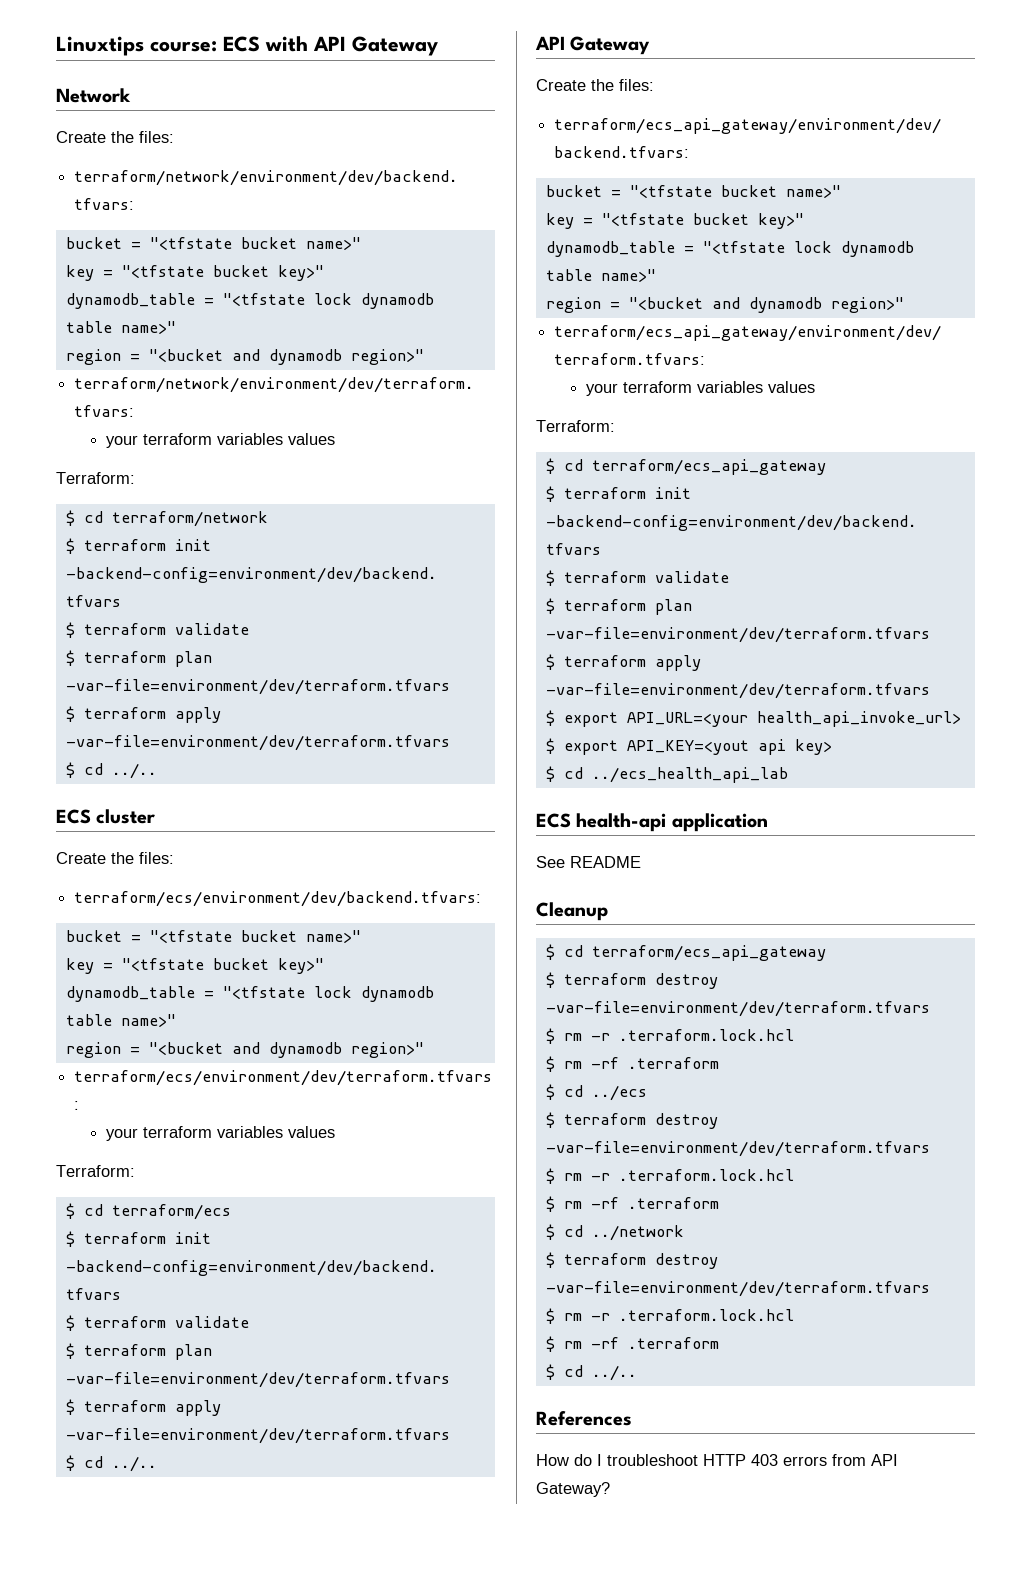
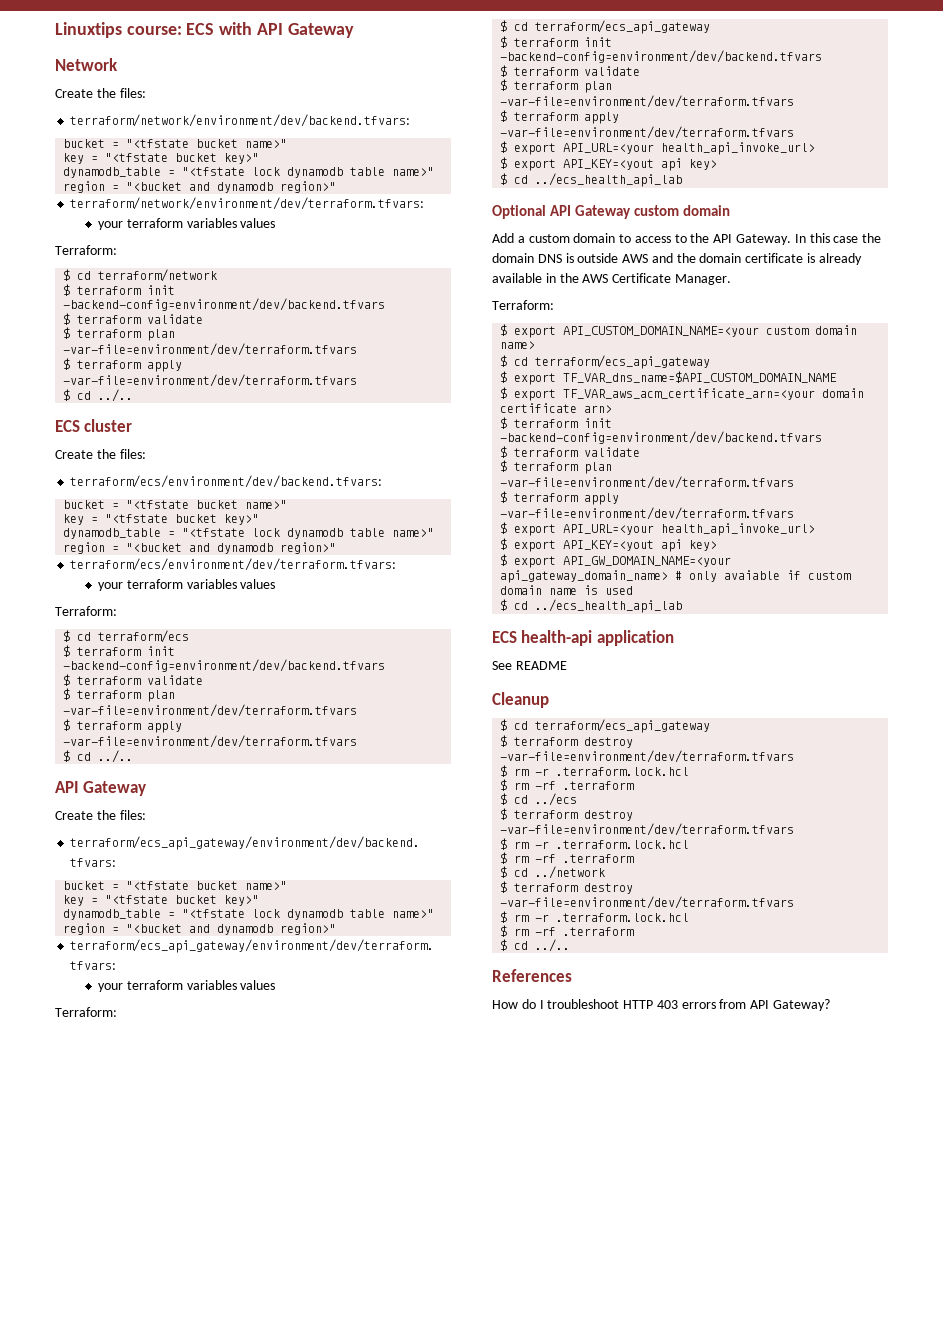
+ Optional API Gateway custom domain
+ Add a custom domain to access to the API Gateway. In this case the domain DNS is outside AWS and the domain certificate is already available in the AWS Certificate Manager.
+ Terraform:
+ $ export API_CUSTOM_DOMAIN_NAME=<your custom domain name>
+ $ cd terraform/ecs_api_gateway
+ $ export TF_VAR_dns_name=$API_CUSTOM_DOMAIN_NAME
+ $ export TF_VAR_aws_acm_certificate_arn=<your domain certificate arn>
+ $ terraform init -backend-config=environment/dev/backend.tfvars
+ $ terraform validate
+ $ terraform plan -var-file=environment/dev/terraform.tfvars
+ $ terraform apply -var-file=environment/dev/terraform.tfvars
+ $ export API_URL=<your health_api_invoke_url>
+ $ export API_KEY=<yout api key>
+ $ export API_GW_DOMAIN_NAME=<your api_gateway_domain_name> # only avaiable if custom domain name is used
+ $ cd ../ecs_health_api_lab

